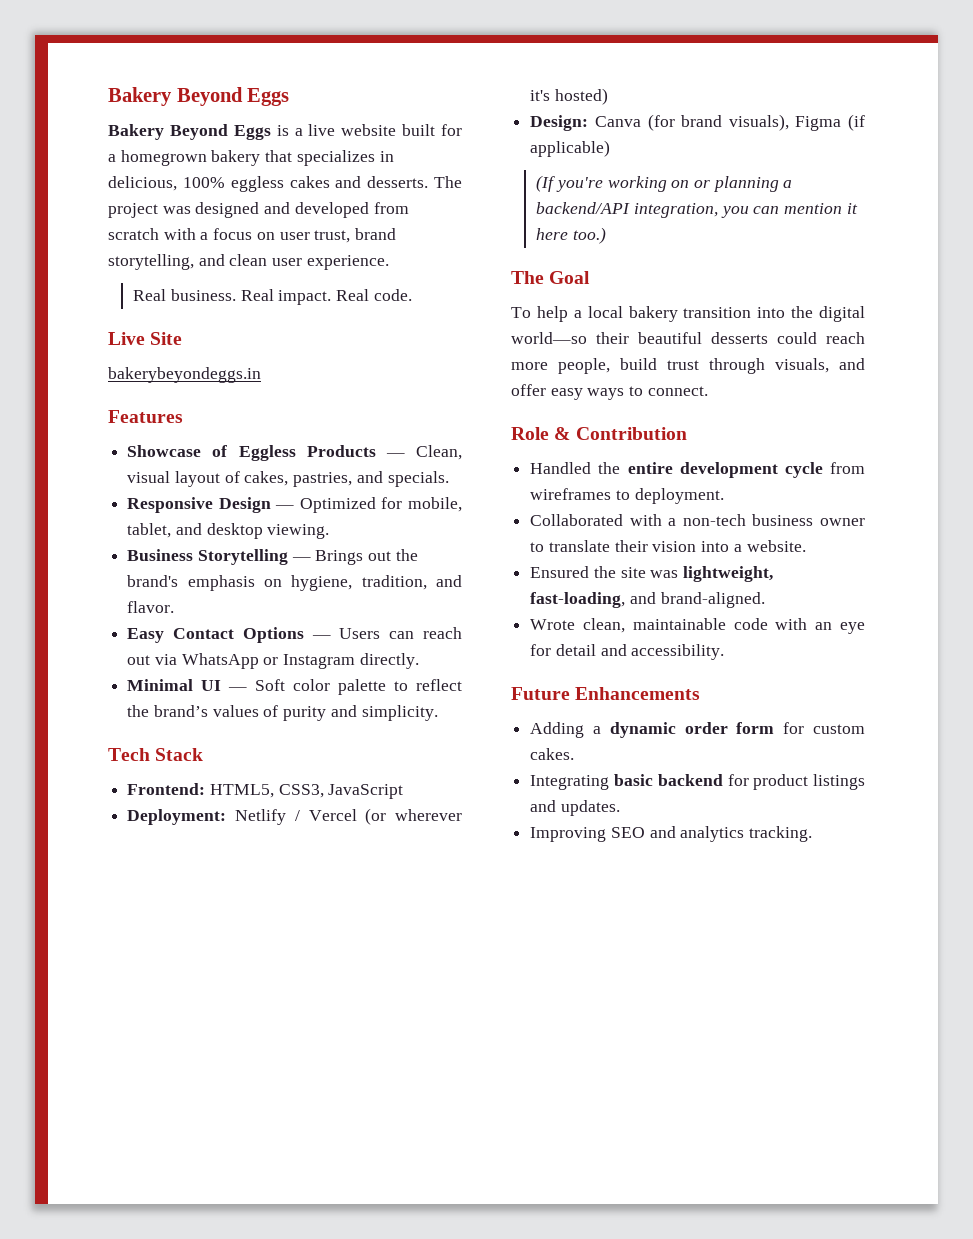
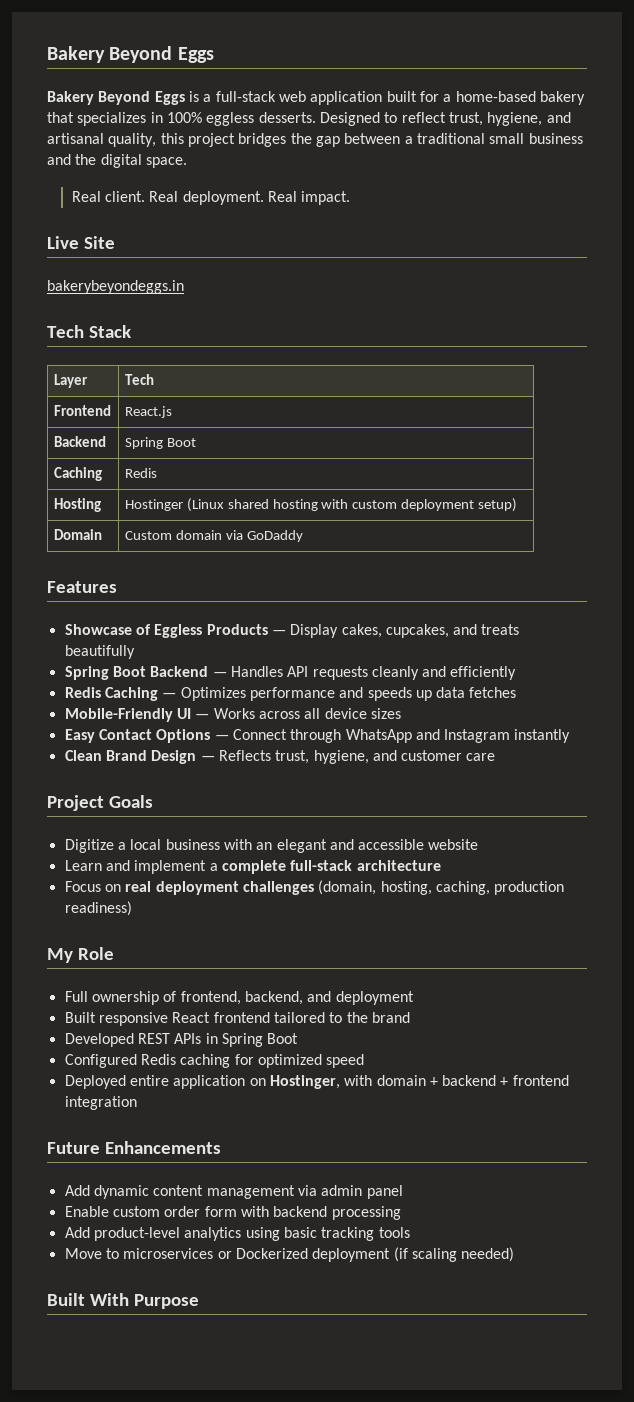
- Bakery Beyond Eggs is a live website built for a homegrown bakery that specializes in delicious, 100% eggless cakes and desserts. The project was designed and developed from scratch with a focus on user trust, brand storytelling, and clean user experience.
- Real business.
+ Bakery Beyond Eggs is a full-stack web application built for a home-based bakery that specializes in 100% eggless desserts. Designed to reflect trust, hygiene, and artisanal quality, this project bridges the gap between a traditional small business and the digital space.
+ Real client. Real deployment.
- Real code.
+ Tech Stack
+ Layer | Tech
+ Frontend | React.js
+ Backend | Spring Boot
+ Caching | Redis
+ Hosting | Hostinger (Linux shared hosting with custom deployment setup)
+ Domain | Custom domain via GoDaddy
- Showcase of Eggless Products — Clean, visual layout of cakes, pastries, and specials.
- Responsive Design — Optimized for mobile, tablet, and desktop viewing.
- Business Storytelling — Brings out the brand's emphasis on hygiene, tradition, and flavor.
- Easy Contact Options — Users can reach out via WhatsApp or Instagram directly.
- Minimal UI — Soft color palette to reflect the brand’s values of purity and simplicity.
- Tech Stack
- Frontend: HTML5, CSS3, JavaScript
- Deployment: Netlify / Vercel (or wherever it's hosted)
- Design: Canva (for brand visuals), Figma (if applicable)
- (If you're working on or planning a backend/API integration, you can mention it here too.)
- The Goal
- To help a local bakery transition into the digital world—so their beautiful desserts could reach more people, build trust through visuals, and offer easy ways to connect.
- Role & Contribution
- Handled the entire development cycle from wireframes to deployment.
- Collaborated with a non-tech business owner to translate their vision into a website.
- Ensured the site was lightweight, fast-loading, and brand-aligned.
- Wrote clean, maintainable code with an eye for detail and accessibility.
+ Showcase of Eggless Products — Display cakes, cupcakes, and treats beautifully
+ Spring Boot Backend — Handles API requests cleanly and efficiently
+ Redis Caching — Optimizes performance and speeds up data fetches
+ Mobile-Friendly UI — Works across all device sizes
+ Easy Contact Options — Connect through WhatsApp and Instagram instantly
+ Clean Brand Design — Reflects trust, hygiene, and customer care
+ Project Goals
+ Digitize a local business with an elegant and accessible website
+ Learn and implement a complete full-stack architecture
+ Focus on real deployment challenges (domain, hosting, caching, production readiness)
+ My Role
+ Full ownership of frontend, backend, and deployment
+ Built responsive React frontend tailored to the brand
+ Developed REST APIs in Spring Boot
+ Configured Redis caching for optimized speed
+ Deployed entire application on Hostinger, with domain + backend + frontend integration
  Future Enhancements
- Adding a dynamic order form for custom cakes.
- Integrating basic backend for product listings and updates.
- Improving SEO and analytics tracking.
+ Add dynamic content management via admin panel
+ Enable custom order form with backend processing
+ Add product-level analytics using basic tracking tools
+ Move to microservices or Dockerized deployment (if scaling needed)
+ Built With Purpose

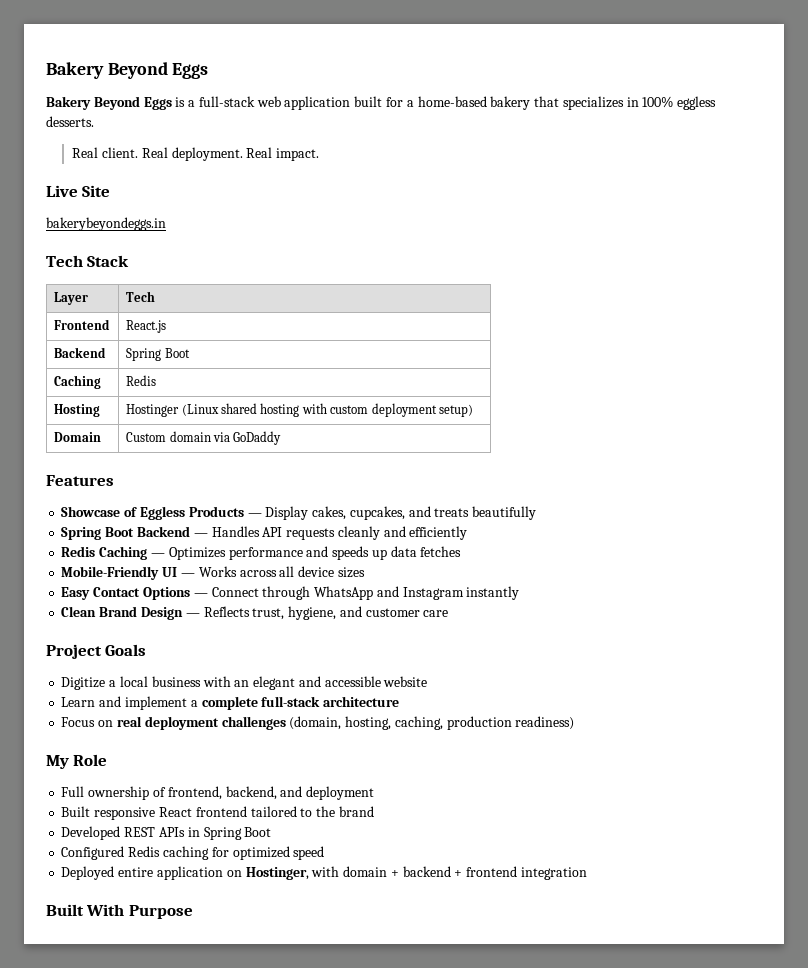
- Designed to reflect trust, hygiene, and artisanal quality, this project bridges the gap between a traditional small business and the digital space.
- Future Enhancements
- Add dynamic content management via admin panel
- Enable custom order form with backend processing
- Add product-level analytics using basic tracking tools
- Move to microservices or Dockerized deployment (if scaling needed)

